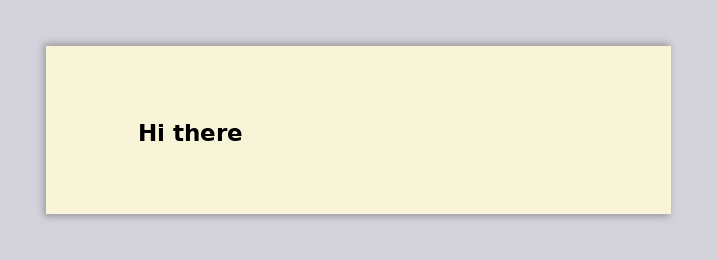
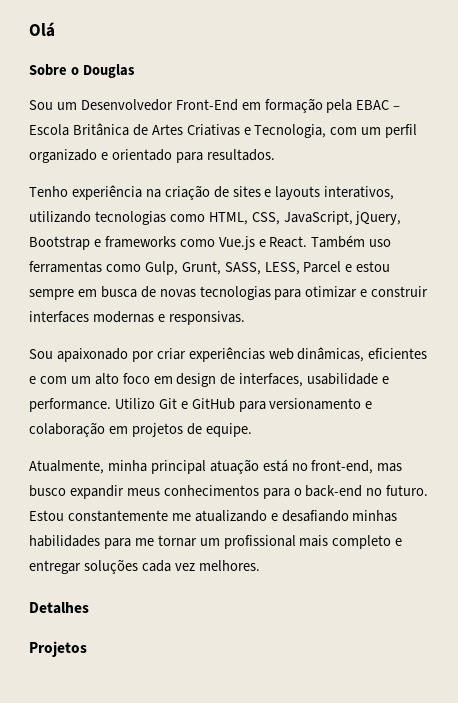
- Hi there
+ Olá
+ Sobre o Douglas
+ Sou um Desenvolvedor Front-End em formação pela EBAC – Escola Britânica de Artes Criativas e Tecnologia, com um perfil organizado e orientado para resultados.
+ Tenho experiência na criação de sites e layouts interativos, utilizando tecnologias como HTML, CSS, JavaScript, jQuery, Bootstrap e frameworks como Vue.js e React. Também uso ferramentas como Gulp, Grunt, SASS, LESS, Parcel e estou sempre em busca de novas tecnologias para otimizar e construir interfaces modernas e responsivas.
+ Sou apaixonado por criar experiências web dinâmicas, eficientes e com um alto foco em design de interfaces, usabilidade e performance. Utilizo Git e GitHub para versionamento e colaboração em projetos de equipe.
+ Atualmente, minha principal atuação está no front-end, mas busco expandir meus conhecimentos para o back-end no futuro. Estou constantemente me atualizando e desafiando minhas habilidades para me tornar um profissional mais completo e entregar soluções cada vez melhores.
+ Detalhes
+ Projetos

